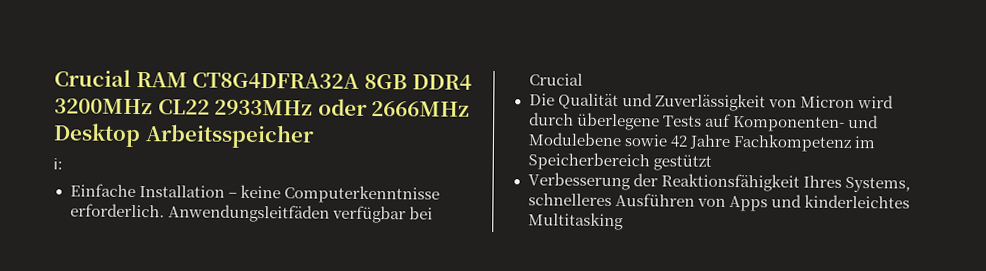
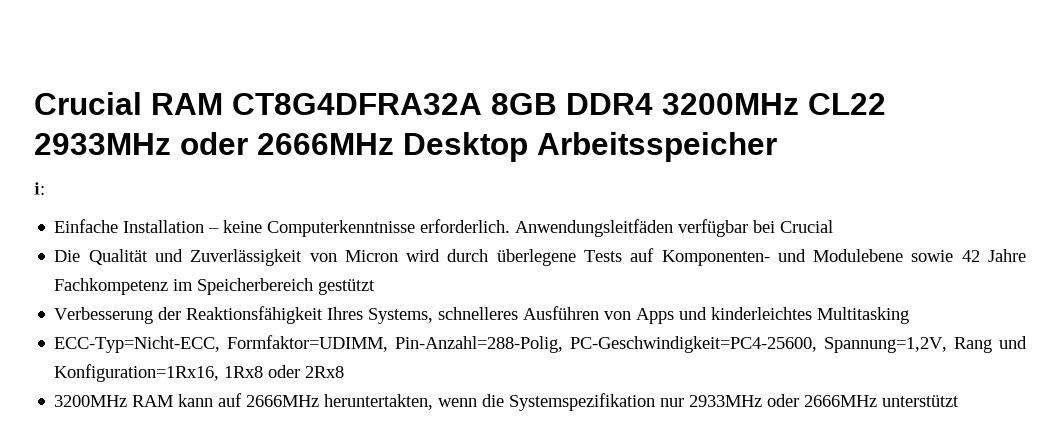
+ ECC-Typ=Nicht-ECC, Formfaktor=UDIMM, Pin-Anzahl=288-Polig, PC-Geschwindigkeit=PC4-25600, Spannung=1,2V, Rang und Konfiguration=1Rx16, 1Rx8 oder 2Rx8
+ 3200MHz RAM kann auf 2666MHz heruntertakten, wenn die Systemspezifikation nur 2933MHz oder 2666MHz unterstützt

